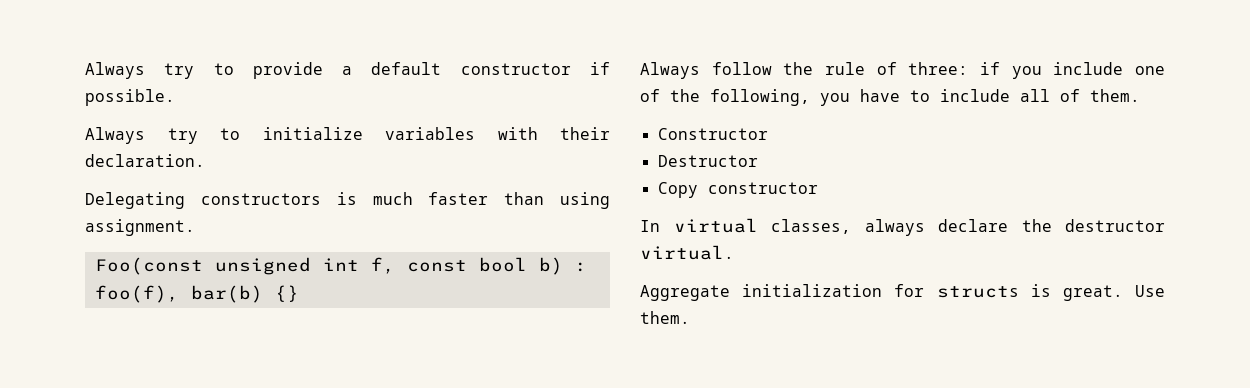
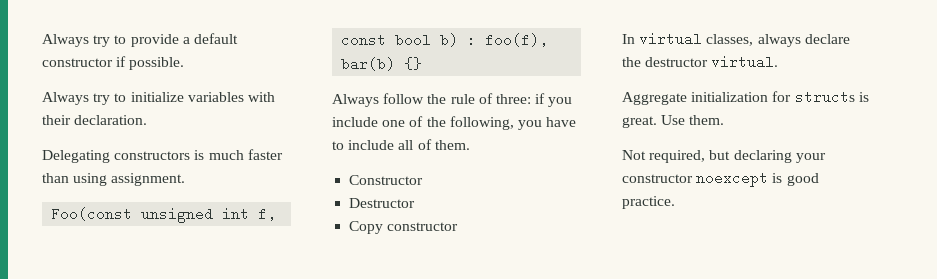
+ Not required, but declaring your constructor noexcept is good practice.

